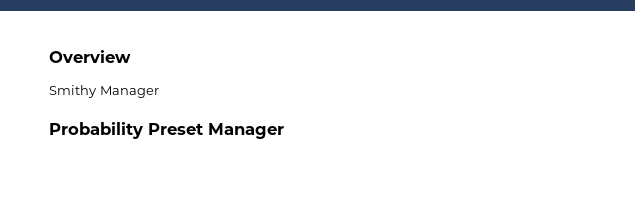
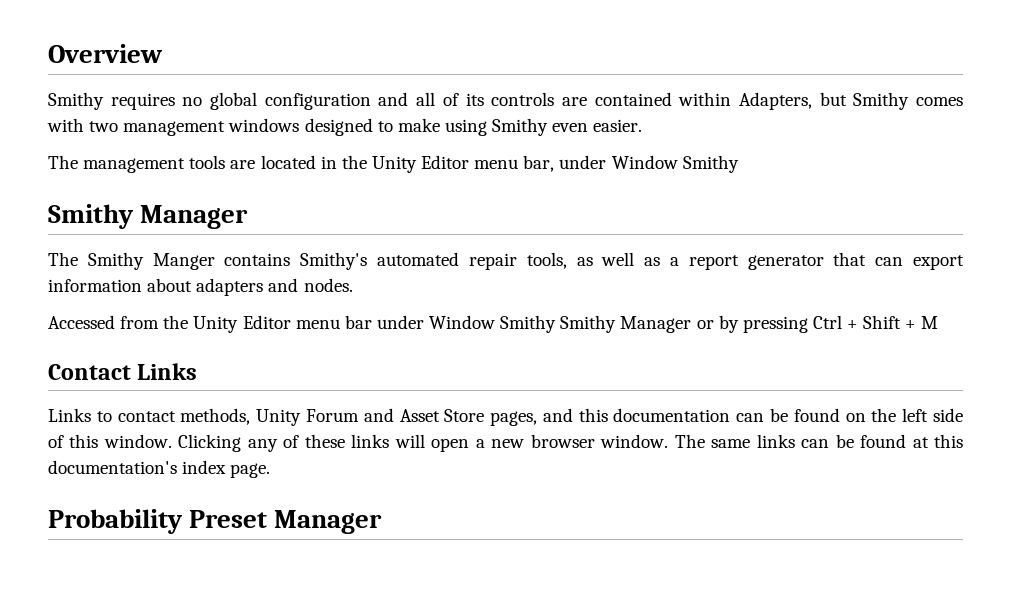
+ Smithy requires no global configuration and all of its controls are contained within Adapters, but Smithy comes with two management windows designed to make using Smithy even easier.
+ The management tools are located in the Unity Editor menu bar, under Window Smithy
  Smithy Manager
+ The Smithy Manger contains Smithy's automated repair tools, as well as a report generator that can export information about adapters and nodes.
+ Accessed from the Unity Editor menu bar under Window Smithy Smithy Manager or by pressing Ctrl + Shift + M
+ Contact Links
+ Links to contact methods, Unity Forum and Asset Store pages, and this documentation can be found on the left side of this window. Clicking any of these links will open a new browser window. The same links can be found at this documentation's index page.

